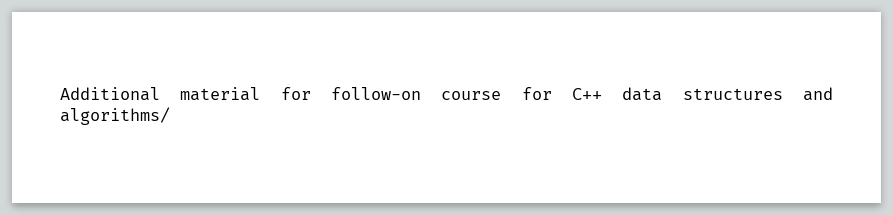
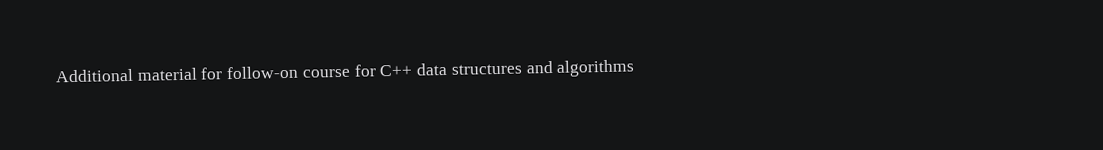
- Additional material for follow-on course for C++ data structures and algorithms/
+ Additional material for follow-on course for C++ data structures and algorithms

